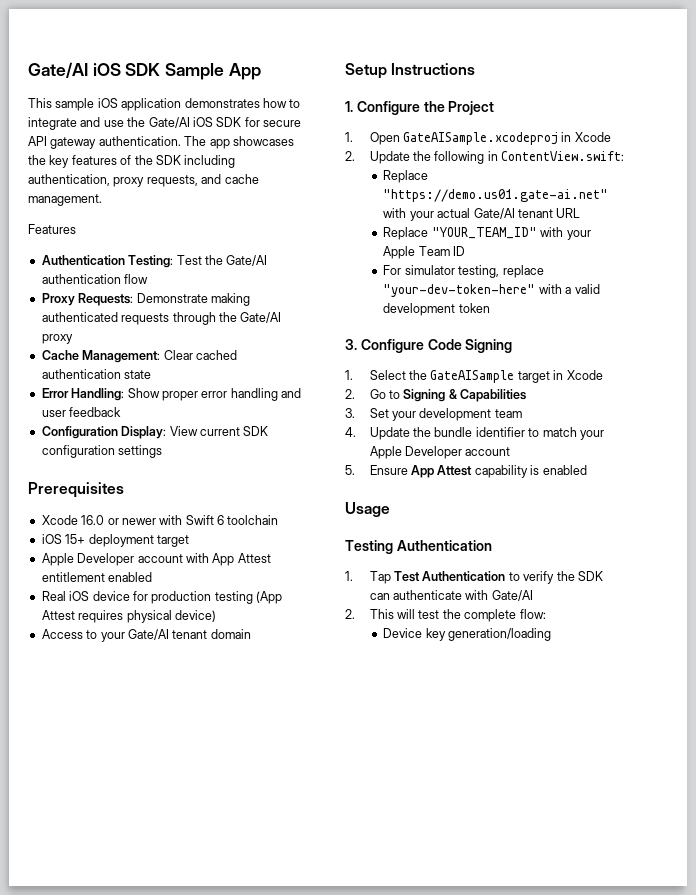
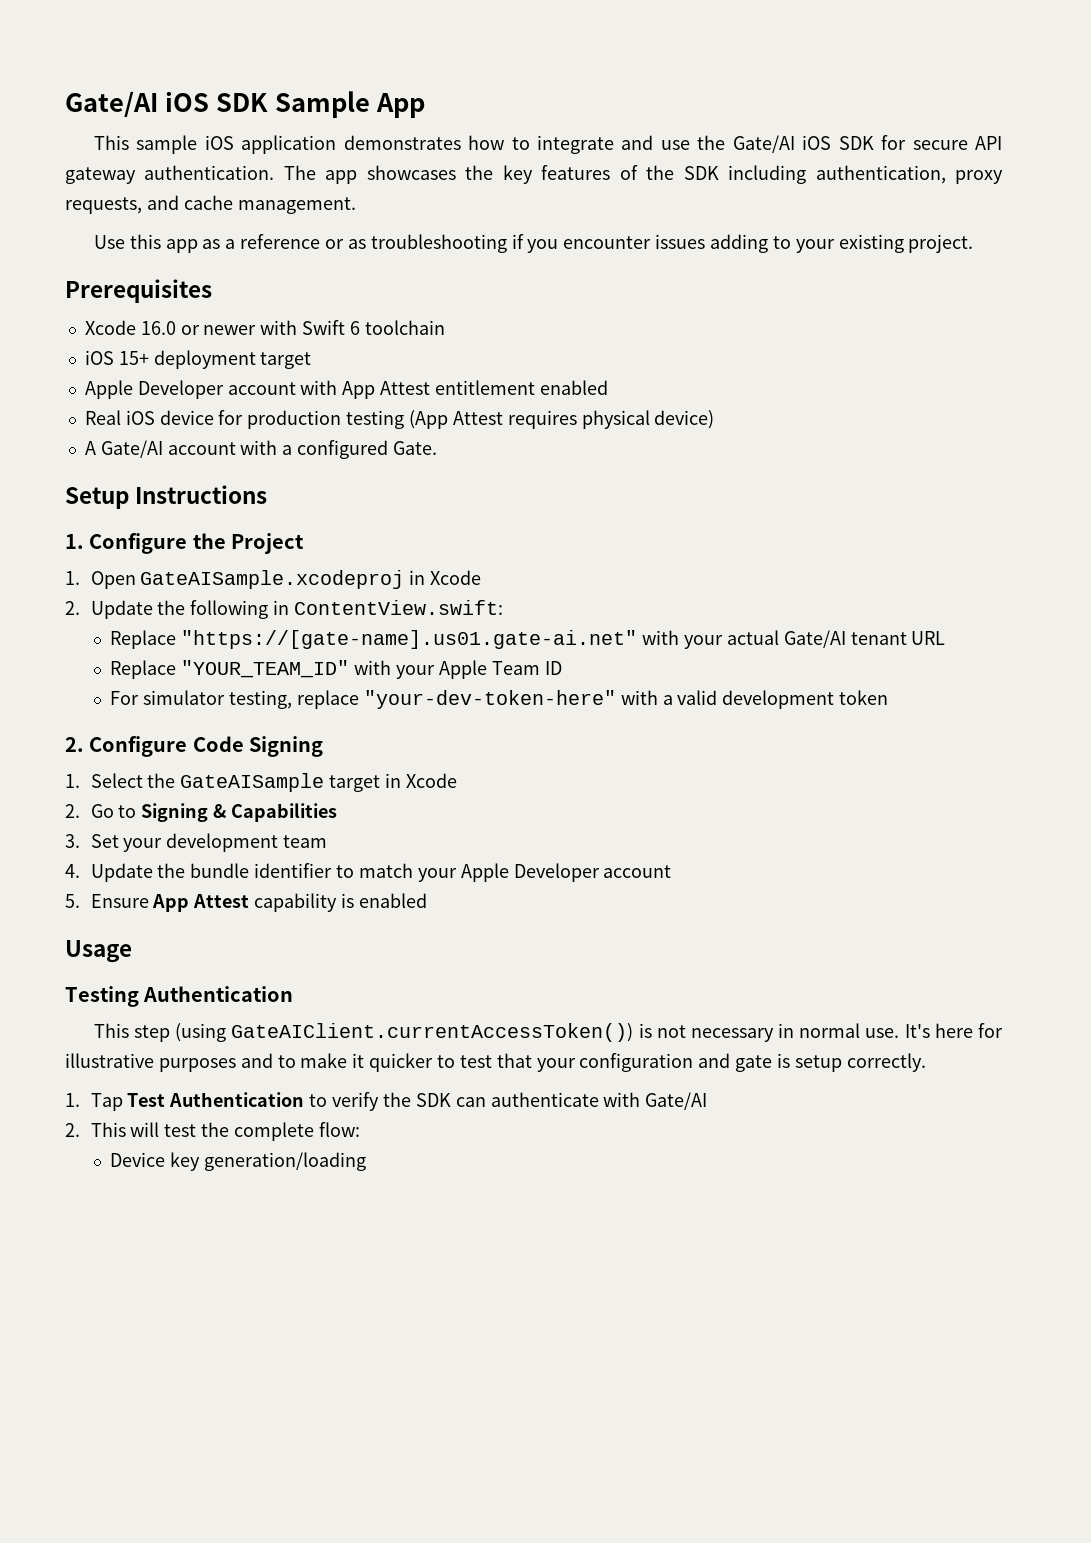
- Features
- Authentication Testing: Test the Gate/AI authentication flow
- Proxy Requests: Demonstrate making authenticated requests through the Gate/AI proxy
- Cache Management: Clear cached authentication state
- Error Handling: Show proper error handling and user feedback
- Configuration Display: View current SDK configuration settings
+ Use this app as a reference or as troubleshooting if you encounter issues adding to your existing project.
- Access to your Gate/AI tenant domain
+ A Gate/AI account with a configured Gate.
- Replace "https://demo.us01.gate-ai.net" with your actual Gate/AI tenant URL
+ Replace "https://[gate-name].us01.gate-ai.net" with your actual Gate/AI tenant URL
- 3. Configure Code Signing
+ 2. Configure Code Signing
+ This step (using GateAIClient.currentAccessToken()) is not necessary in normal use. It's here for illustrative purposes and to make it quicker to test that your configuration and gate is setup correctly.

